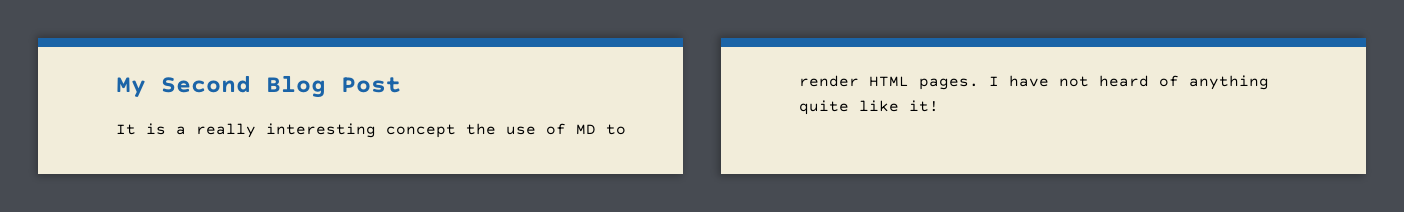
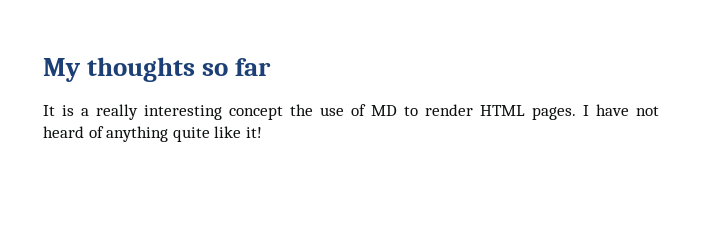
- My Second Blog Post
+ My thoughts so far

